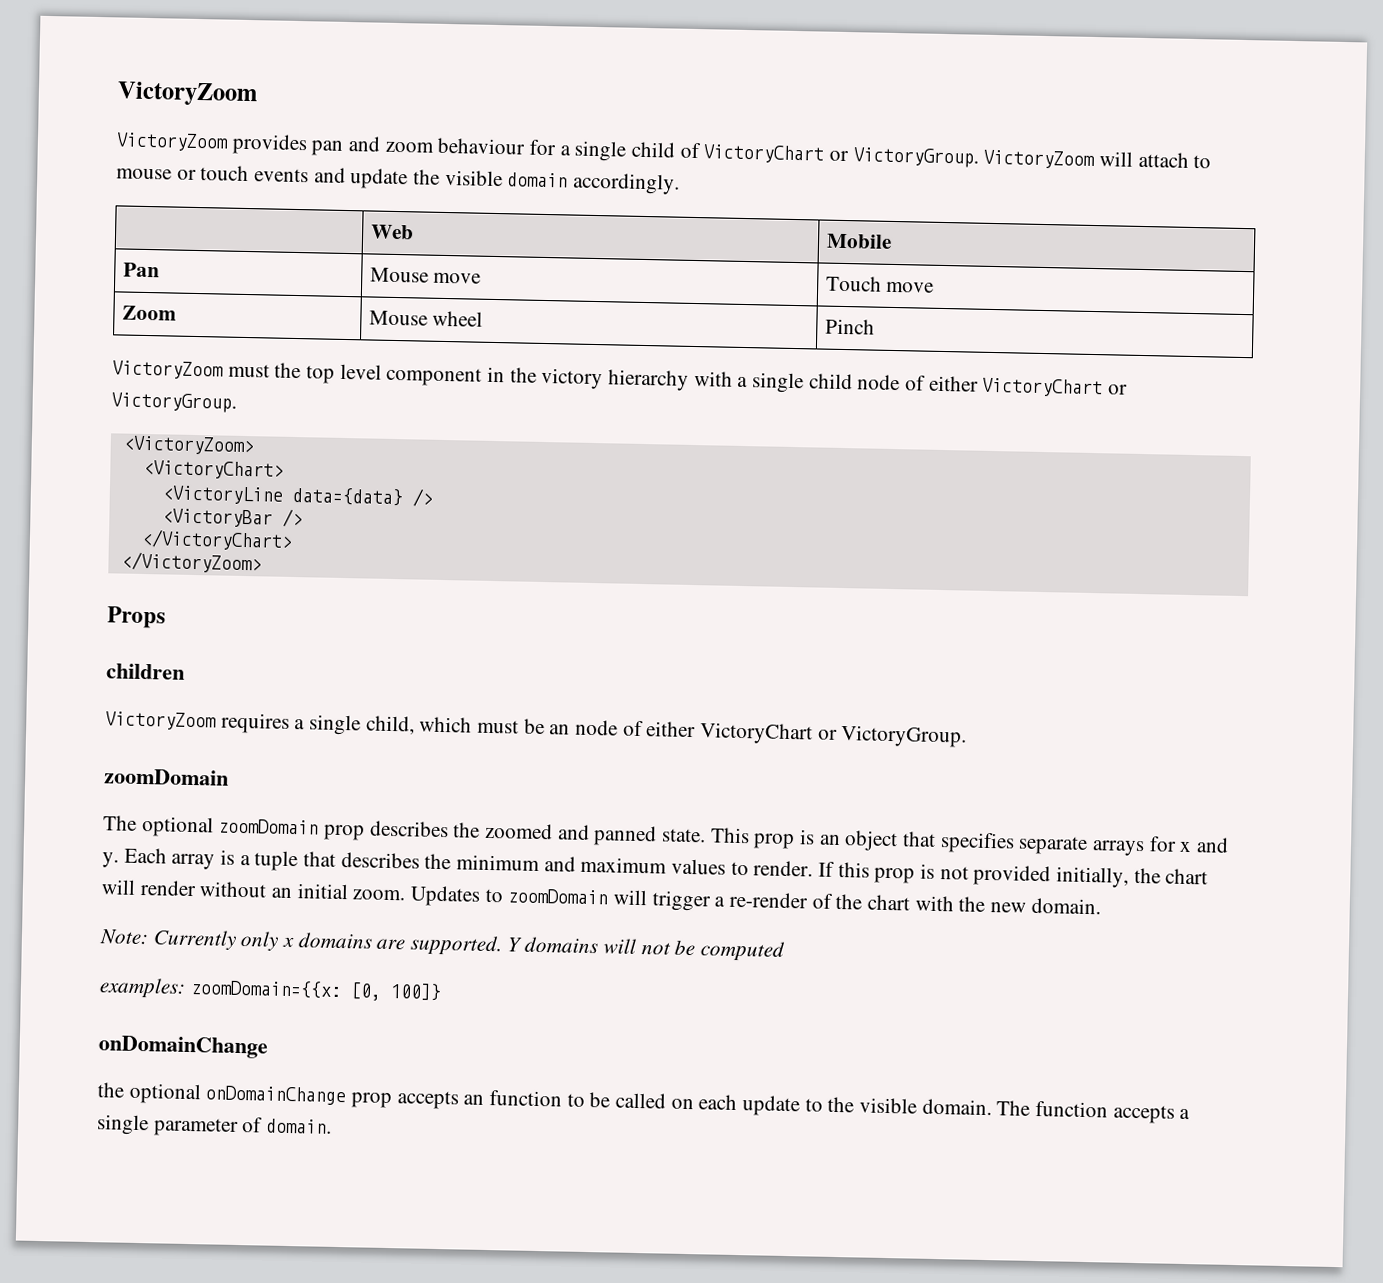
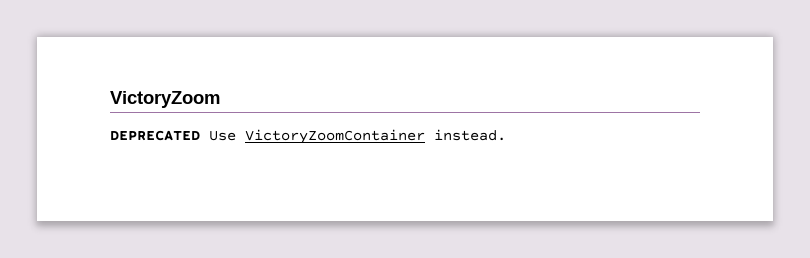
- VictoryZoom provides pan and zoom behaviour for a single child of VictoryChart or VictoryGroup. VictoryZoom will attach to mouse or touch events and update the visible domain accordingly.
- | Web | Mobile
- Pan | Mouse move | Touch move
- Zoom | Mouse wheel | Pinch
- VictoryZoom must the top level component in the victory hierarchy with a single child node of either VictoryChart or VictoryGroup.
- <VictoryZoom>
- <VictoryChart>
- <VictoryLine data={data} />
- <VictoryBar />
- </VictoryChart>
- </VictoryZoom>
- Props
- children
- VictoryZoom requires a single child, which must be an node of either VictoryChart or VictoryGroup.
- zoomDomain
- The optional zoomDomain prop describes the zoomed and panned state. This prop is an object that specifies separate arrays for x and y. Each array is a tuple that describes the minimum and maximum values to render. If this prop is not provided initially, the chart will render without an initial zoom. Updates to zoomDomain will trigger a re-render of the chart with the new domain.
- Note: Currently only x domains are supported. Y domains will not be computed
- examples: zoomDomain={{x: [0, 100]}
- onDomainChange
- the optional onDomainChange prop accepts an function to be called on each update to the visible domain. The function accepts a single parameter of domain.
+ DEPRECATED Use VictoryZoomContainer instead.

